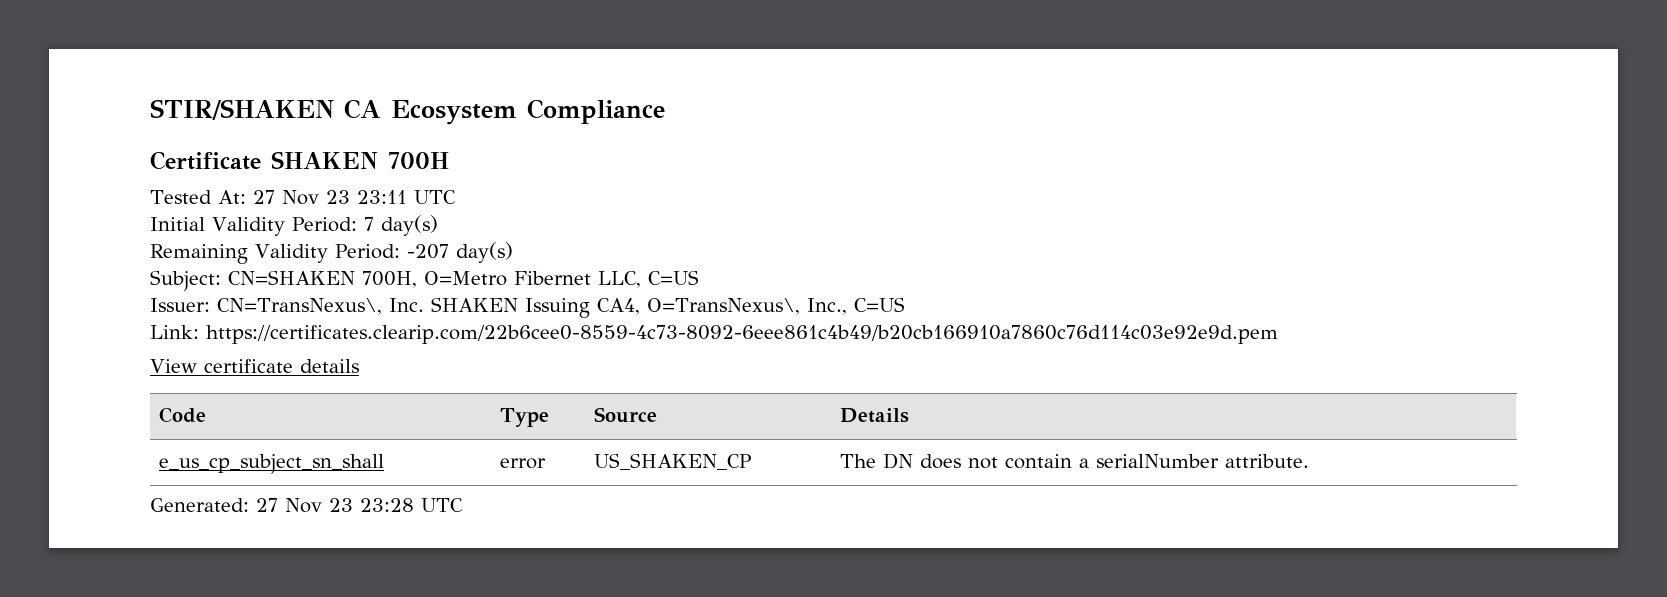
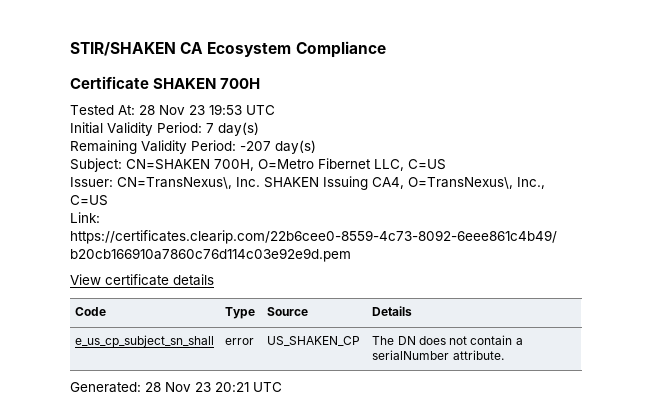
- Tested At: 27 Nov 23 23:11 UTC
+ Tested At: 28 Nov 23 19:53 UTC
- Generated: 27 Nov 23 23:28 UTC
+ Generated: 28 Nov 23 20:21 UTC

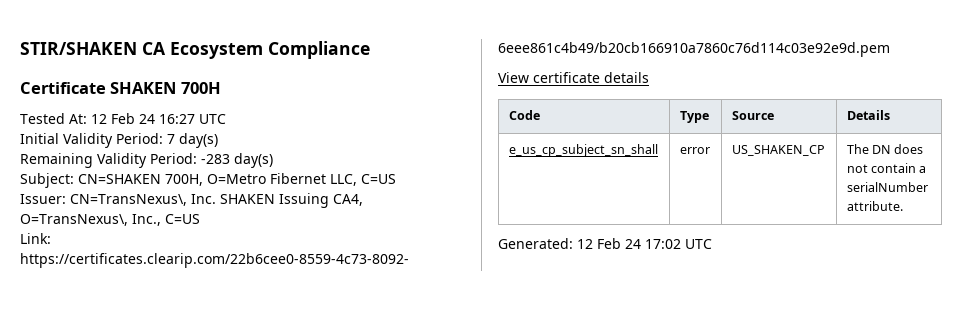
- Tested At: 28 Nov 23 19:53 UTC
+ Tested At: 12 Feb 24 16:27 UTC
- Remaining Validity Period: -207 day(s)
+ Remaining Validity Period: -283 day(s)
- Generated: 28 Nov 23 20:21 UTC
+ Generated: 12 Feb 24 17:02 UTC

